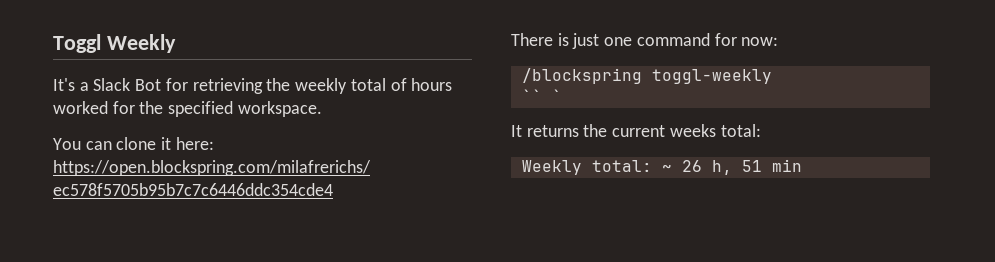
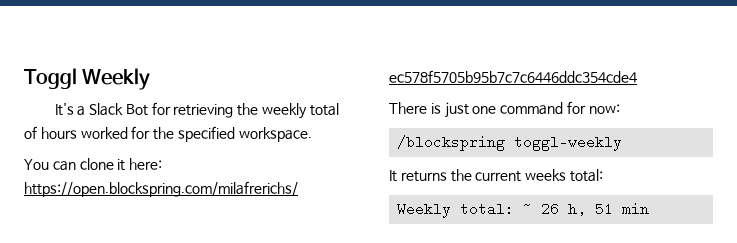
- `` `

